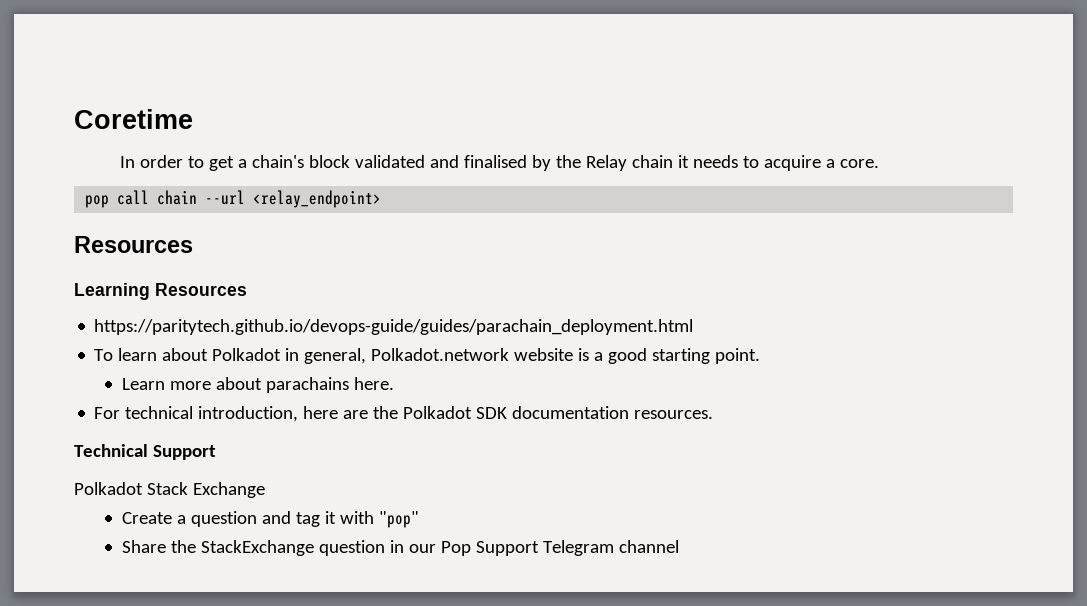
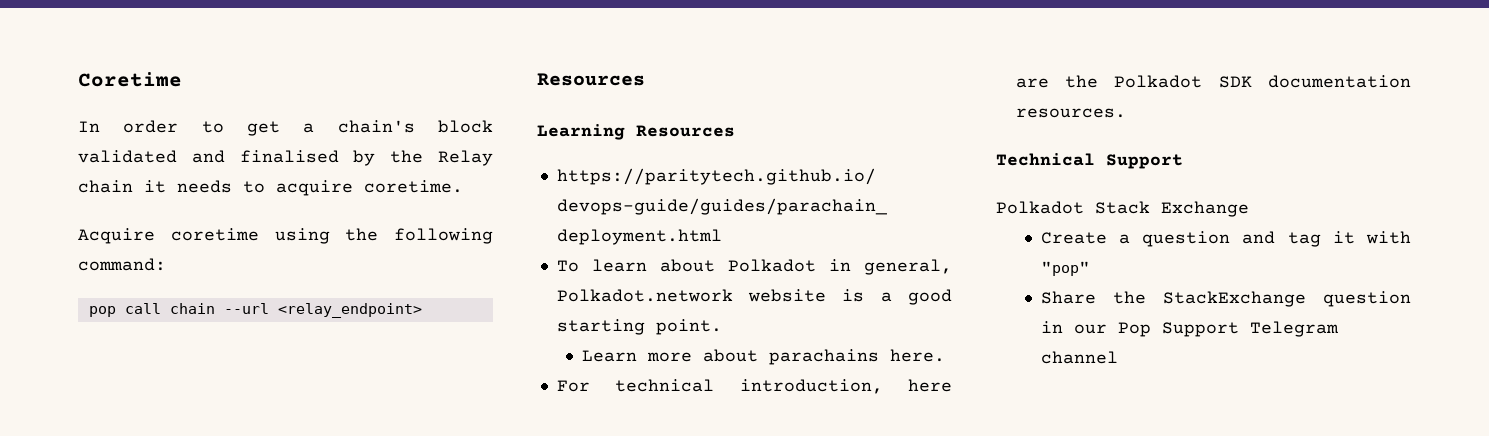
- In order to get a chain's block validated and finalised by the Relay chain it needs to acquire a core.
+ In order to get a chain's block validated and finalised by the Relay chain it needs to acquire coretime.
+ Acquire coretime using the following command:

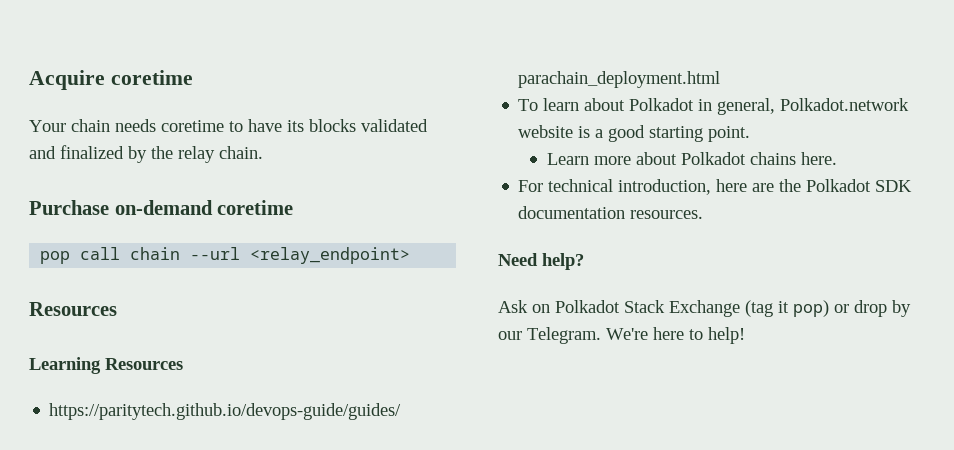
- Coretime
- In order to get a chain's block validated and finalised by the Relay chain it needs to acquire coretime.
- Acquire coretime using the following command:
+ Acquire coretime
+ Your chain needs coretime to have its blocks validated and finalized by the relay chain.
+ Purchase on-demand coretime
- Learn more about parachains here.
+ Learn more about Polkadot chains here.
- Technical Support
- Polkadot Stack Exchange
- Create a question and tag it with "pop"
- Share the StackExchange question in our Pop Support Telegram channel
+ Need help?
+ Ask on Polkadot Stack Exchange (tag it pop) or drop by our Telegram. We're here to help!

